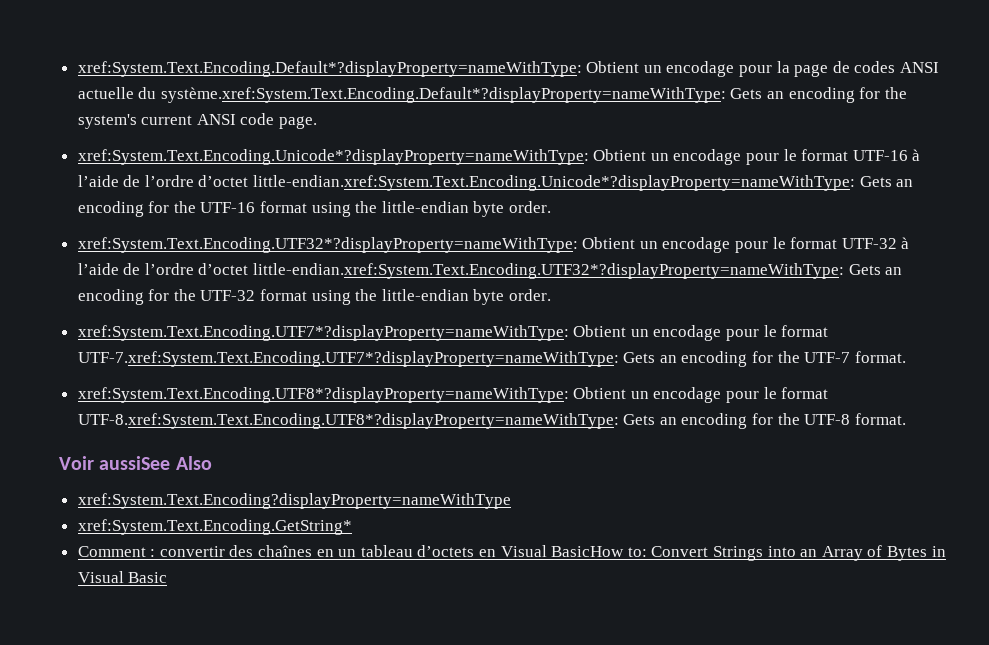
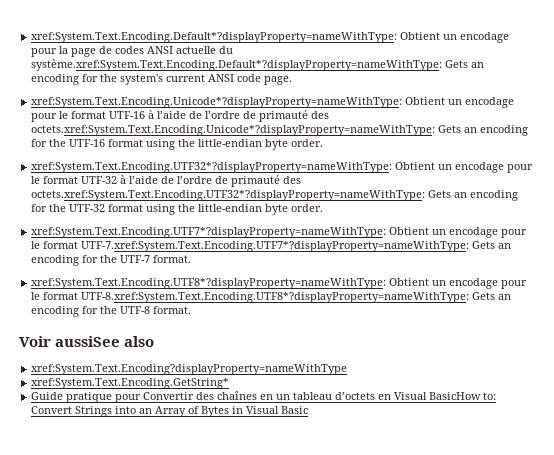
- xref:System.Text.Encoding.Unicode*?displayProperty=nameWithType: Obtient un encodage pour le format UTF-16 à l’aide de l’ordre d’octet little-endian.xref:System.Text.Encoding.Unicode*?displayProperty=nameWithType: Gets an encoding for the UTF-16 format using the little-endian byte order.
+ xref:System.Text.Encoding.Unicode*?displayProperty=nameWithType: Obtient un encodage pour le format UTF-16 à l’aide de l’ordre de primauté des octets.xref:System.Text.Encoding.Unicode*?displayProperty=nameWithType: Gets an encoding for the UTF-16 format using the little-endian byte order.
- xref:System.Text.Encoding.UTF32*?displayProperty=nameWithType: Obtient un encodage pour le format UTF-32 à l’aide de l’ordre d’octet little-endian.xref:System.Text.Encoding.UTF32*?displayProperty=nameWithType: Gets an encoding for the UTF-32 format using the little-endian byte order.
+ xref:System.Text.Encoding.UTF32*?displayProperty=nameWithType: Obtient un encodage pour le format UTF-32 à l’aide de l’ordre de primauté des octets.xref:System.Text.Encoding.UTF32*?displayProperty=nameWithType: Gets an encoding for the UTF-32 format using the little-endian byte order.
- Voir aussiSee Also
+ Voir aussiSee also
- Comment : convertir des chaînes en un tableau d’octets en Visual BasicHow to: Convert Strings into an Array of Bytes in Visual Basic
+ Guide pratique pour Convertir des chaînes en un tableau d’octets en Visual BasicHow to: Convert Strings into an Array of Bytes in Visual Basic

